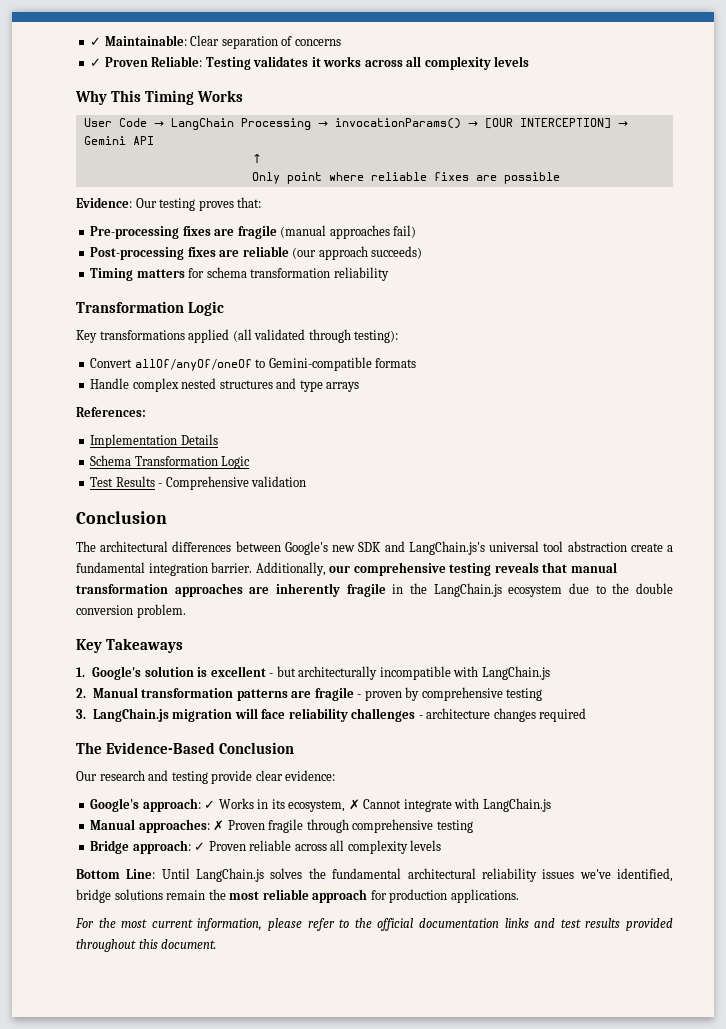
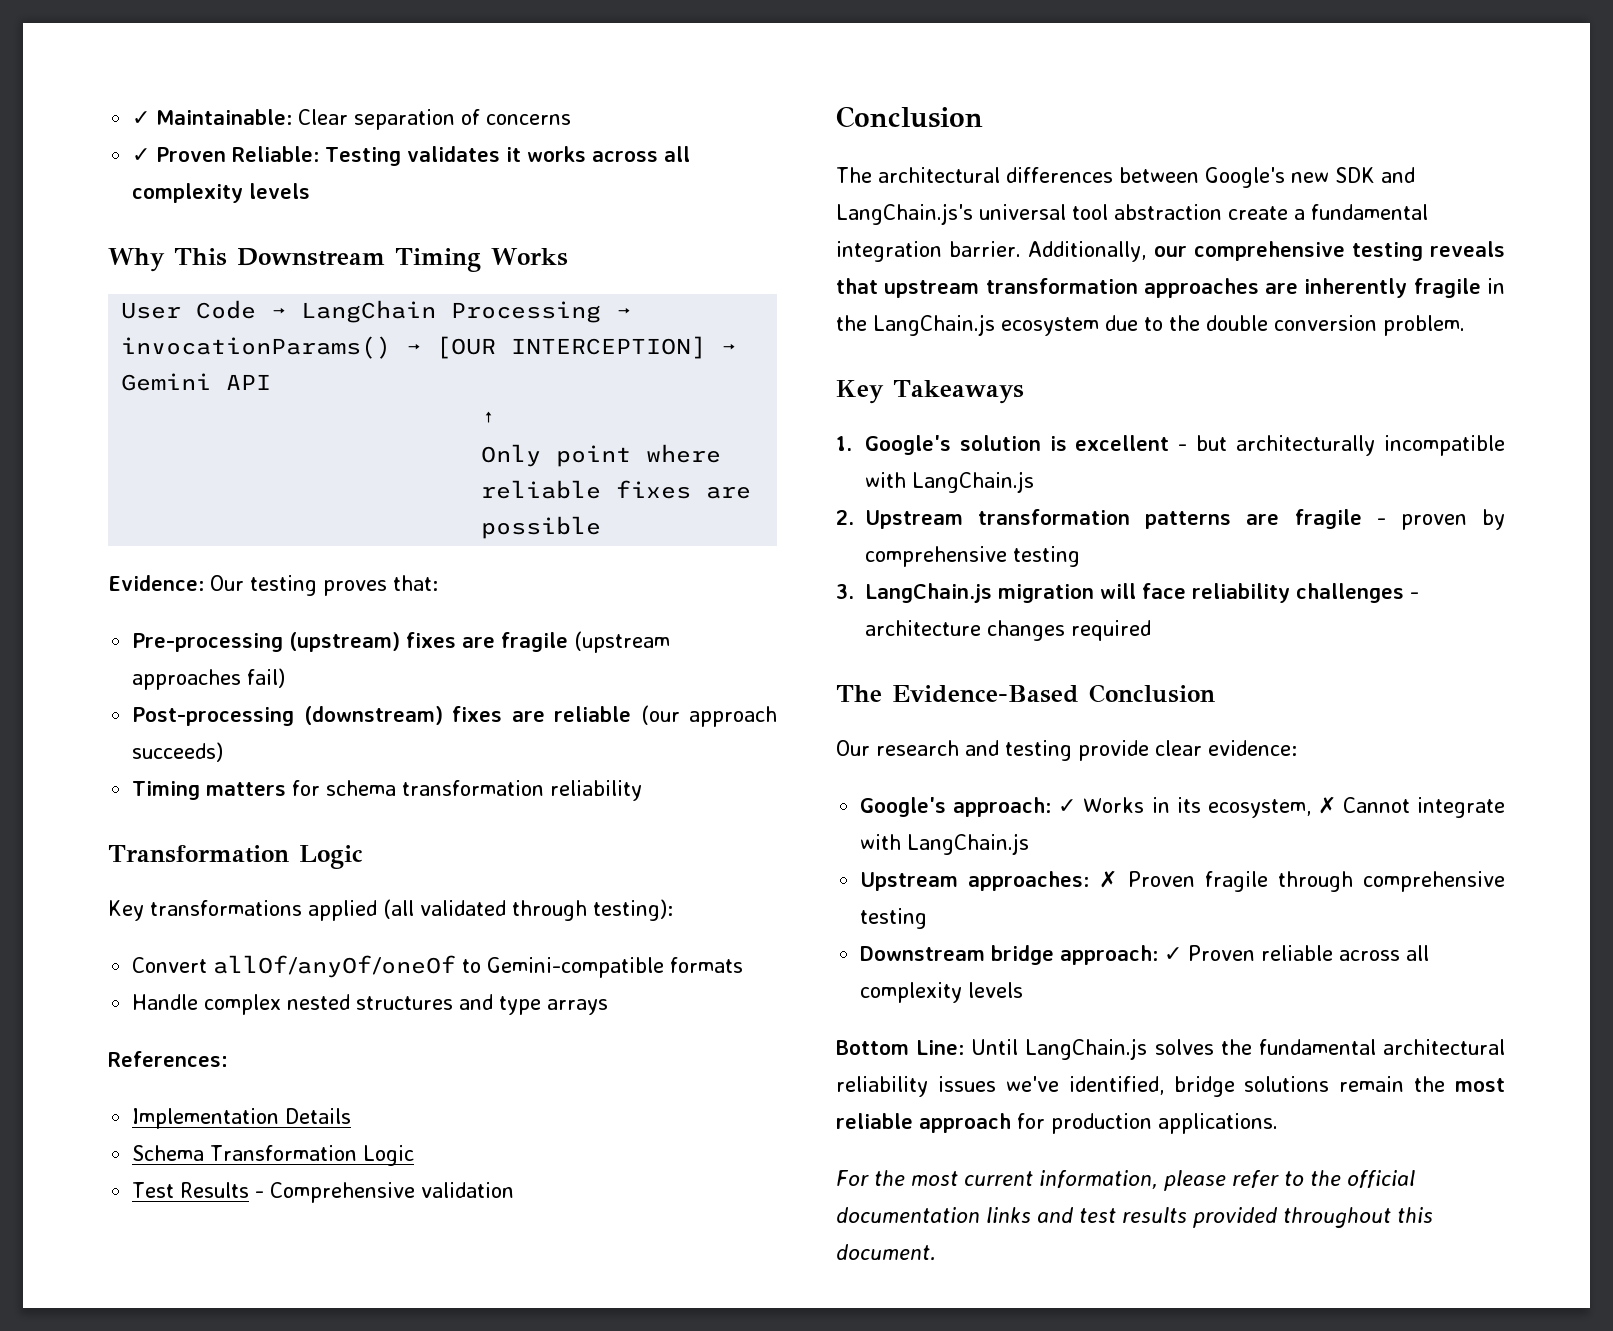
- Why This Timing Works
+ Why This Downstream Timing Works
- Pre-processing fixes are fragile (manual approaches fail)
+ Pre-processing (upstream) fixes are fragile (upstream approaches fail)
- Post-processing fixes are reliable (our approach succeeds)
+ Post-processing (downstream) fixes are reliable (our approach succeeds)
- Additionally, our comprehensive testing reveals that manual transformation approaches are inherently fragile in the LangChain.js ecosystem due to the double conversion problem.
+ Additionally, our comprehensive testing reveals that upstream transformation approaches are inherently fragile in the LangChain.js ecosystem due to the double conversion problem.
- 2. Manual transformation patterns are fragile - proven by comprehensive testing
+ 2. Upstream transformation patterns are fragile - proven by comprehensive testing
- Manual approaches: ✗ Proven fragile through comprehensive testing
+ Upstream approaches: ✗ Proven fragile through comprehensive testing
- Bridge approach: ✓ Proven reliable across all complexity levels
+ Downstream bridge approach: ✓ Proven reliable across all complexity levels

